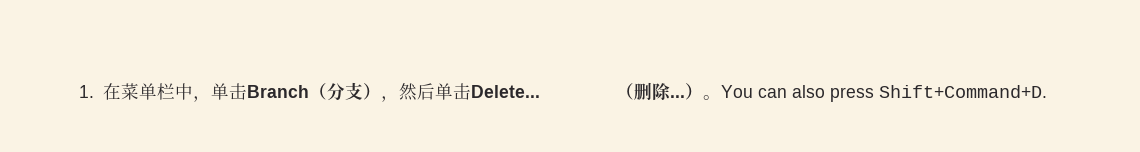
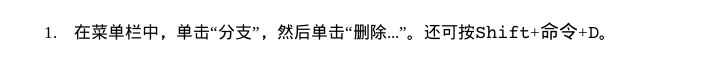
- 1.在菜单栏中，单击Branch（分支），然后单击Delete...（删除...）。You can also press Shift+Command+D.
+ 1.在菜单栏中，单击“分支”，然后单击“删除...”。还可按Shift+命令+D。

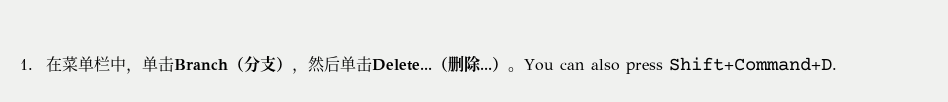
- 1.在菜单栏中，单击“分支”，然后单击“删除...”。还可按Shift+命令+D。
+ 1.在菜单栏中，单击Branch（分支），然后单击Delete...（删除...）。You can also press Shift+Command+D.

